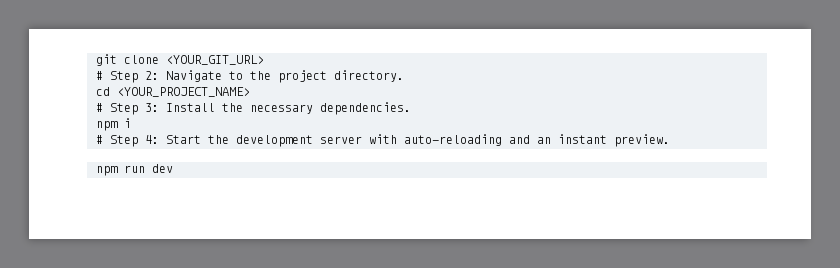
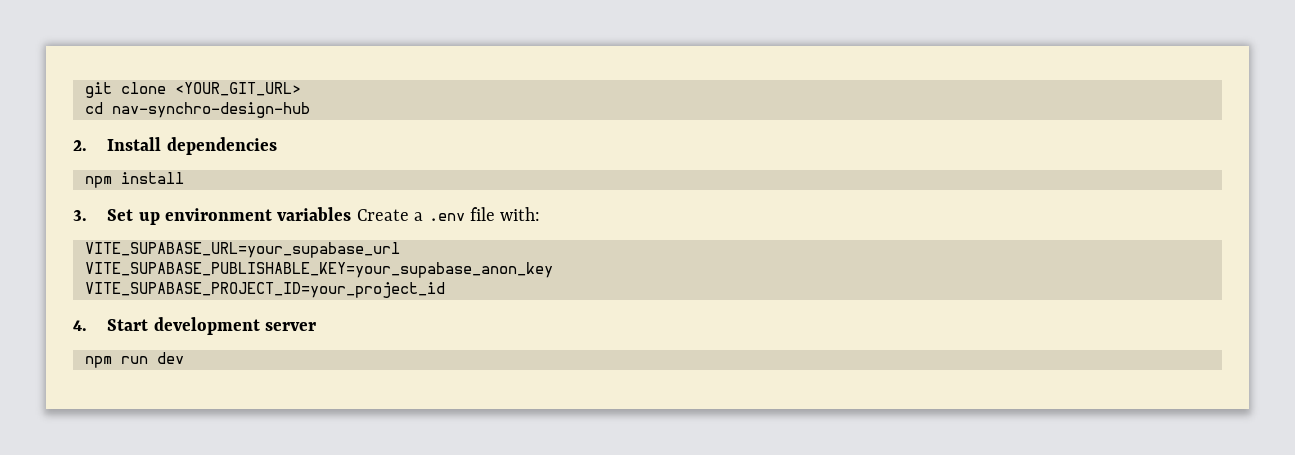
- # Step 2: Navigate to the project directory.
- cd <YOUR_PROJECT_NAME>
- # Step 3: Install the necessary dependencies.
- npm i
- # Step 4: Start the development server with auto-reloading and an instant preview.
+ cd nav-synchro-design-hub
+ 2. Install dependencies
+ npm install
+ 3. Set up environment variables Create a .env file with:
+ VITE_SUPABASE_URL=your_supabase_url
+ VITE_SUPABASE_PUBLISHABLE_KEY=your_supabase_anon_key
+ VITE_SUPABASE_PROJECT_ID=your_project_id
+ 4. Start development server

